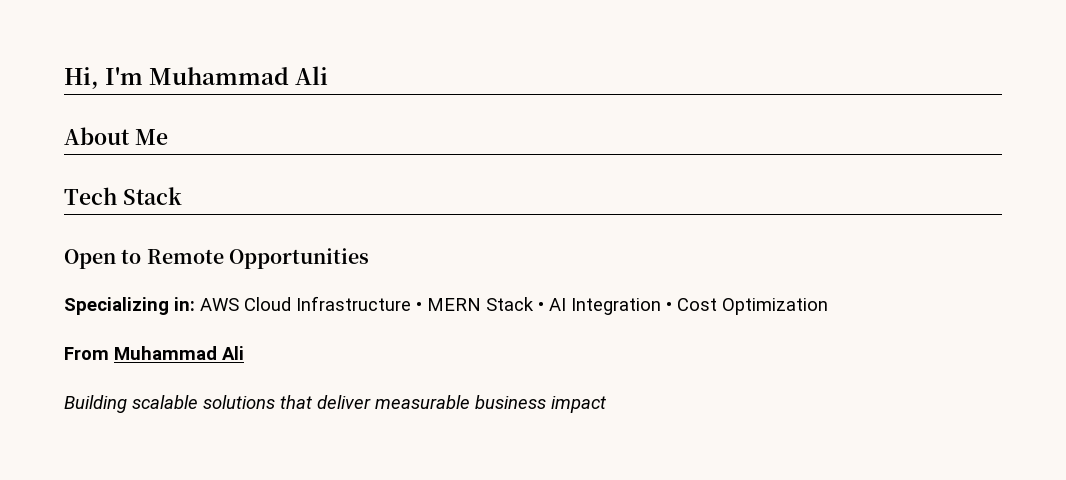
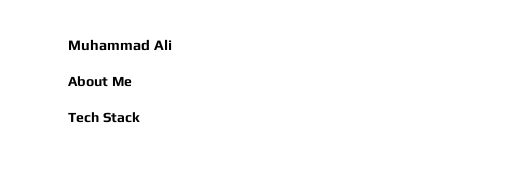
- Hi, I'm Muhammad Ali
+ Muhammad Ali
- Open to Remote Opportunities
- Specializing in: AWS Cloud Infrastructure • MERN Stack • AI Integration • Cost Optimization
- From Muhammad Ali
- Building scalable solutions that deliver measurable business impact

